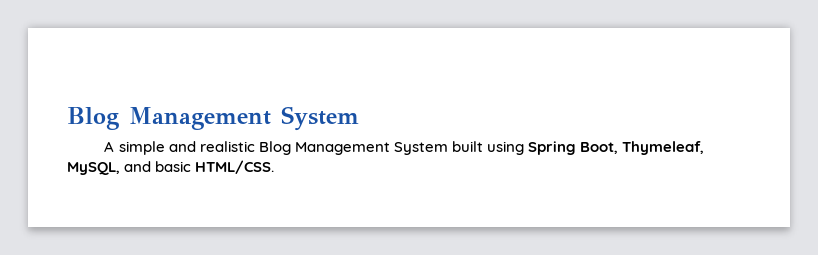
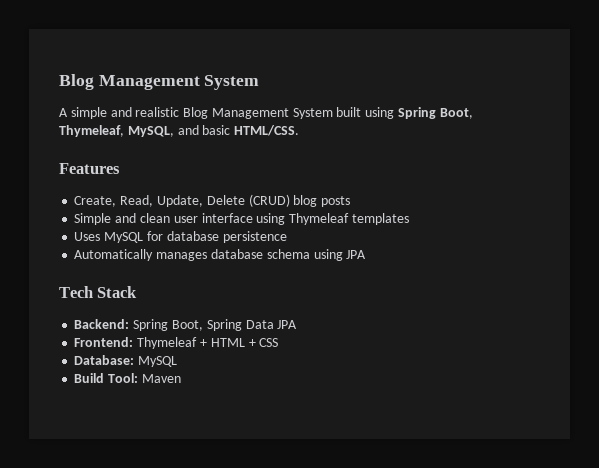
+ Features
+ Create, Read, Update, Delete (CRUD) blog posts
+ Simple and clean user interface using Thymeleaf templates
+ Uses MySQL for database persistence
+ Automatically manages database schema using JPA
+ Tech Stack
+ Backend: Spring Boot, Spring Data JPA
+ Frontend: Thymeleaf + HTML + CSS
+ Database: MySQL
+ Build Tool: Maven

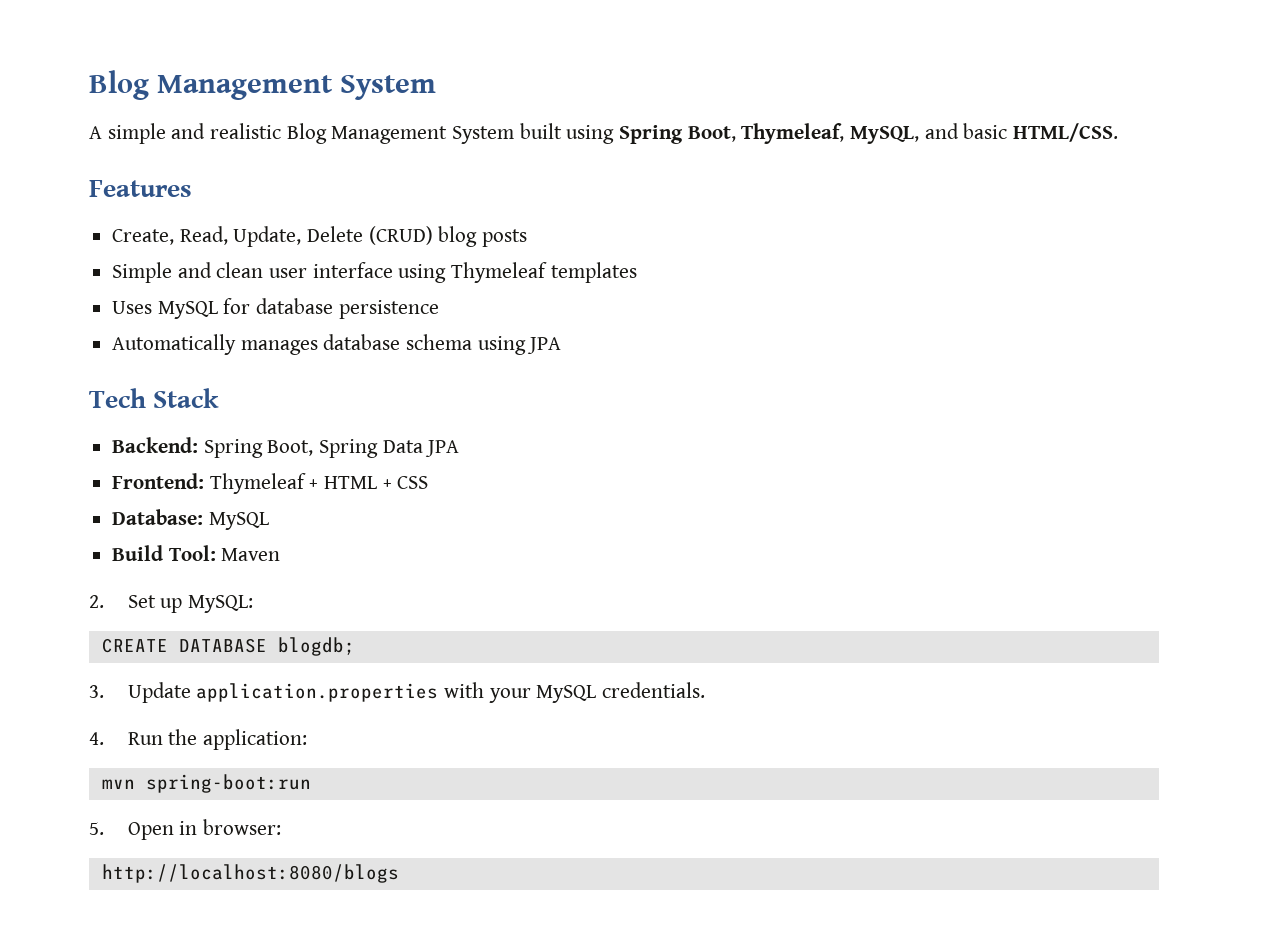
+ 2. Set up MySQL:
+ CREATE DATABASE blogdb;
+ 3. Update application.properties with your MySQL credentials.
+ 4. Run the application:
+ mvn spring-boot:run
+ 5. Open in browser:
+ http://localhost:8080/blogs

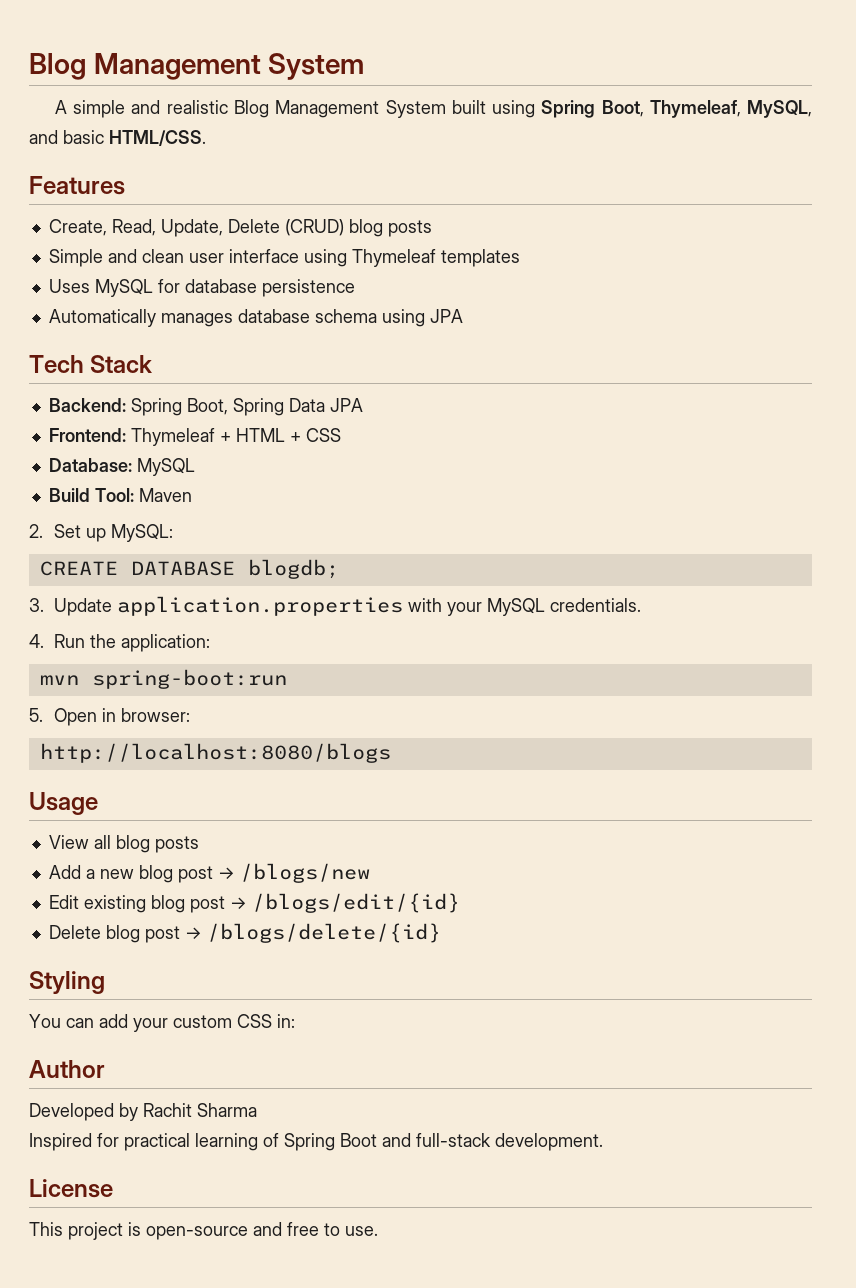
+ Usage
+ View all blog posts
+ Add a new blog post → /blogs/new
+ Edit existing blog post → /blogs/edit/{id}
+ Delete blog post → /blogs/delete/{id}
+ Styling
+ You can add your custom CSS in:
+ Author
+ Developed by Rachit Sharma
+ Inspired for practical learning of Spring Boot and full-stack development.
+ License
+ This project is open-source and free to use.

